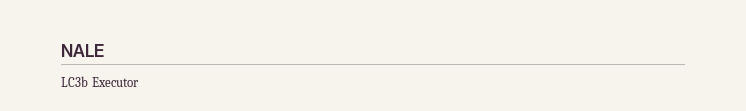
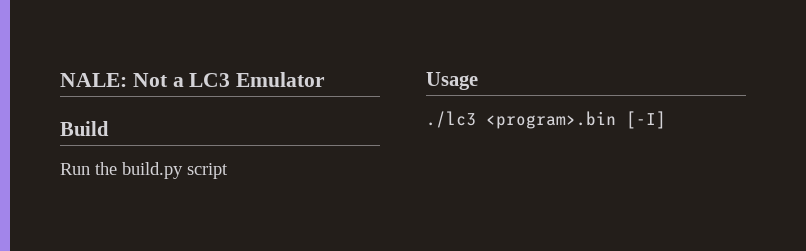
- NALE
- LC3b Executor
+ NALE: Not a LC3 Emulator
+ Build
+ Run the build.py script
+ Usage
+ ./lc3 <program>.bin [-I]

